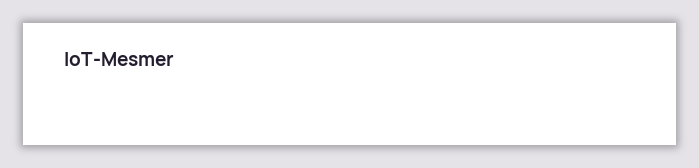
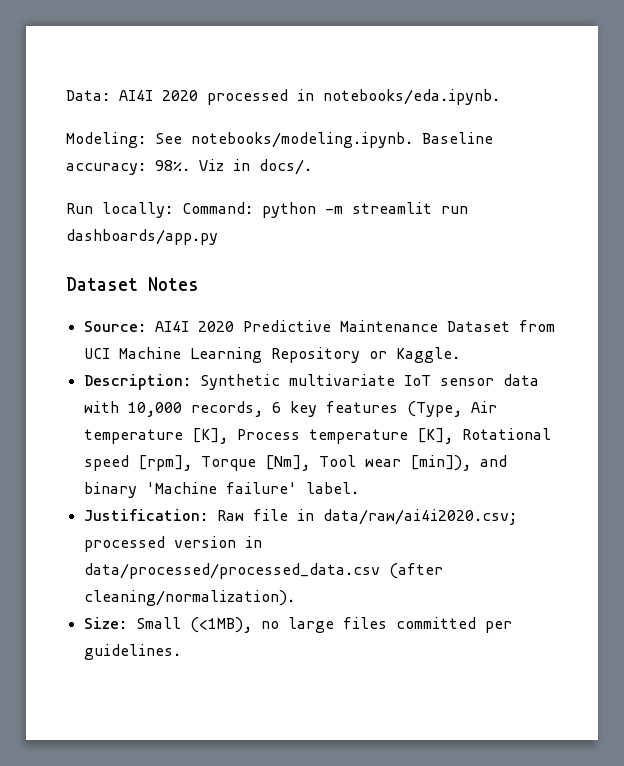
- IoT-Mesmer
+ Data: AI4I 2020 processed in notebooks/eda.ipynb.
+ Modeling: See notebooks/modeling.ipynb. Baseline accuracy: 98%. Viz in docs/.
+ Run locally: Command: python -m streamlit run dashboards/app.py
+ Dataset Notes
+ Source: AI4I 2020 Predictive Maintenance Dataset from UCI Machine Learning Repository or Kaggle.
+ Description: Synthetic multivariate IoT sensor data with 10,000 records, 6 key features (Type, Air temperature [K], Process temperature [K], Rotational speed [rpm], Torque [Nm], Tool wear [min]), and binary 'Machine failure' label.
+ Justification: Raw file in data/raw/ai4i2020.csv; processed version in data/processed/processed_data.csv (after cleaning/normalization).
+ Size: Small (<1MB), no large files committed per guidelines.

